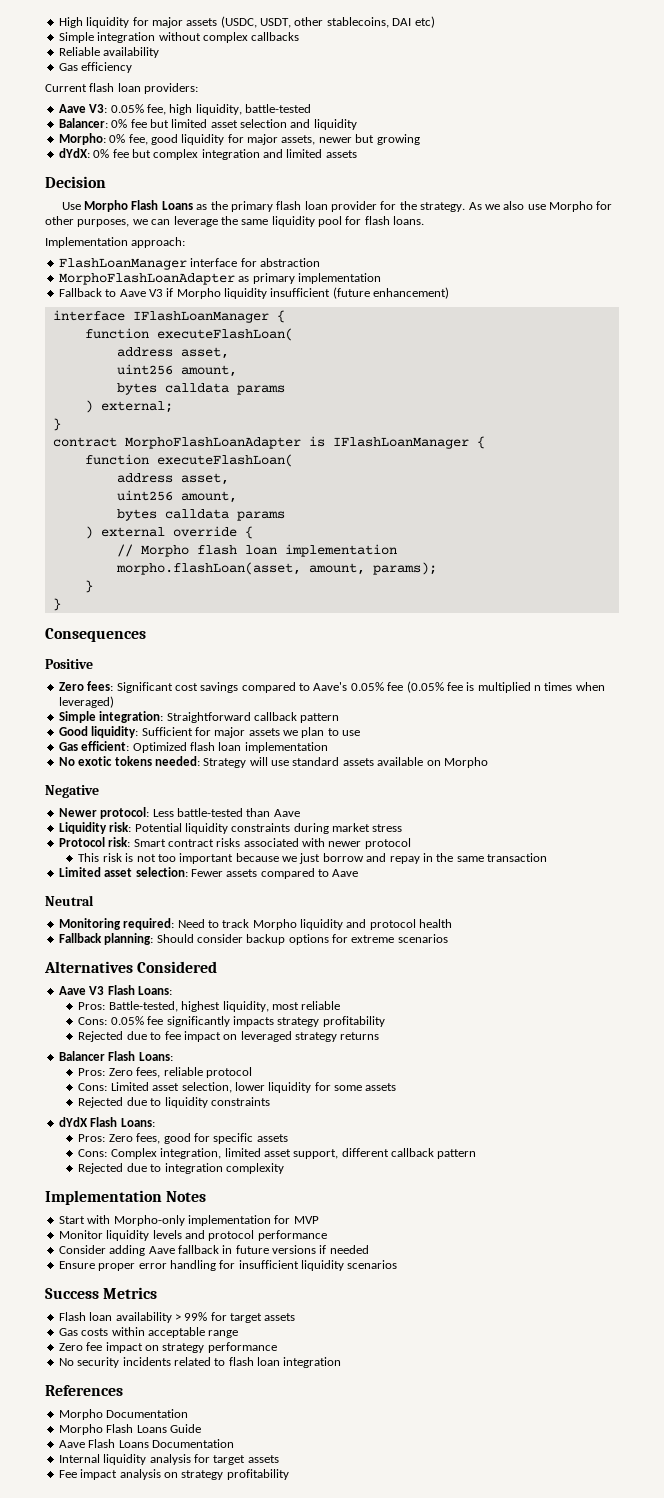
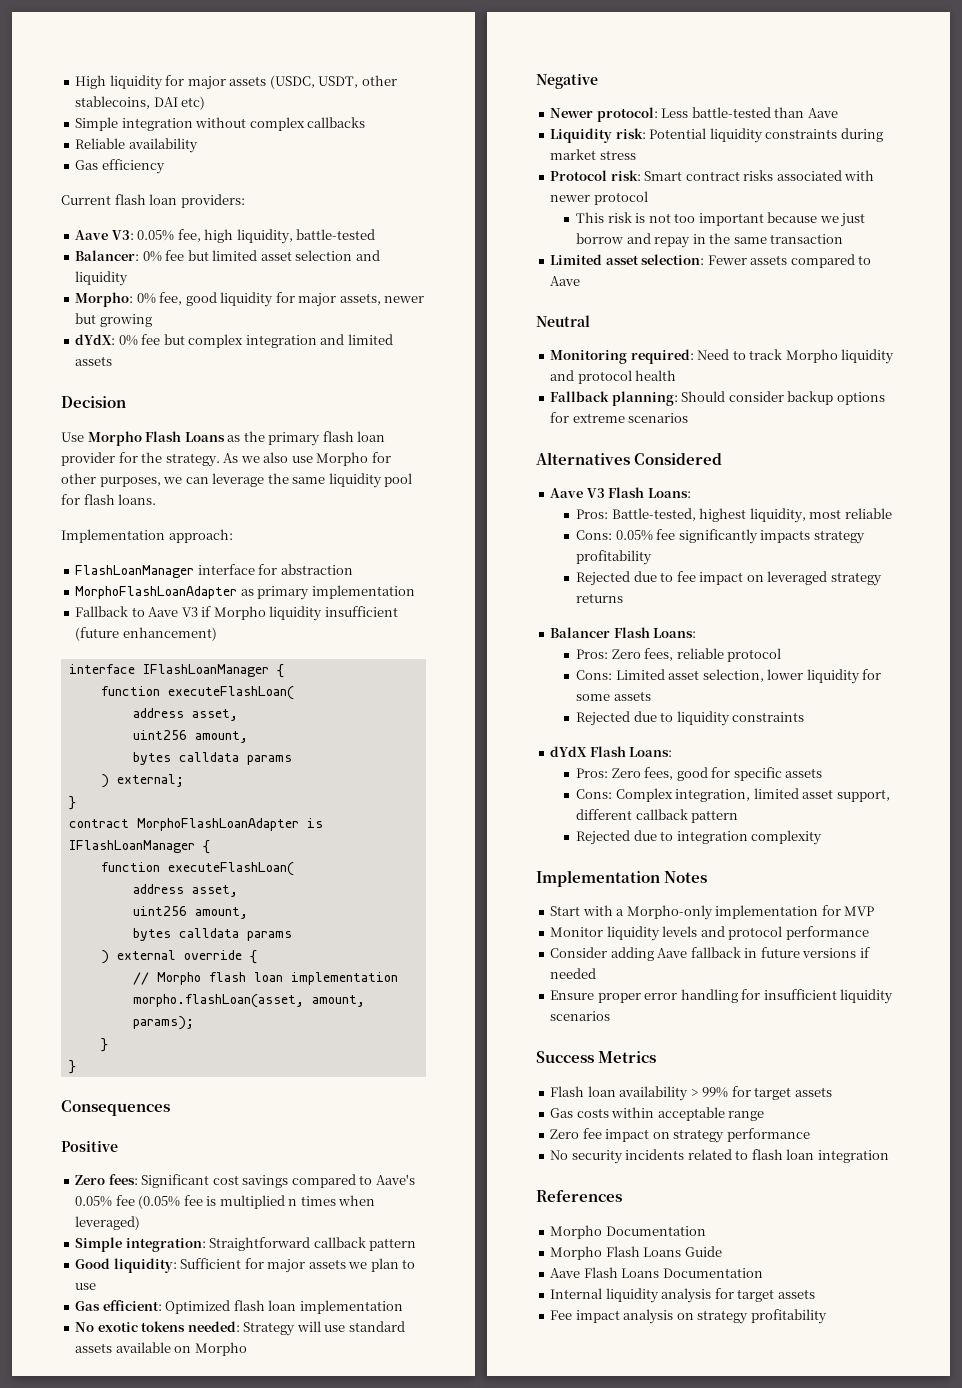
- Start with Morpho-only implementation for MVP
+ Start with a Morpho-only implementation for MVP

